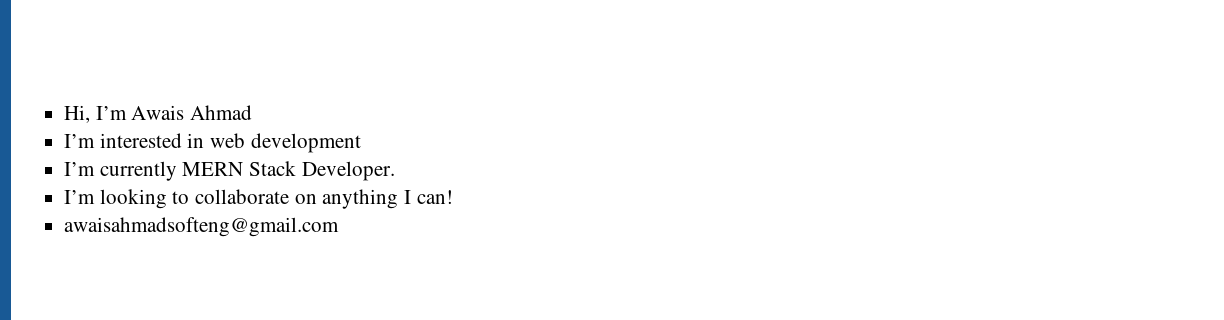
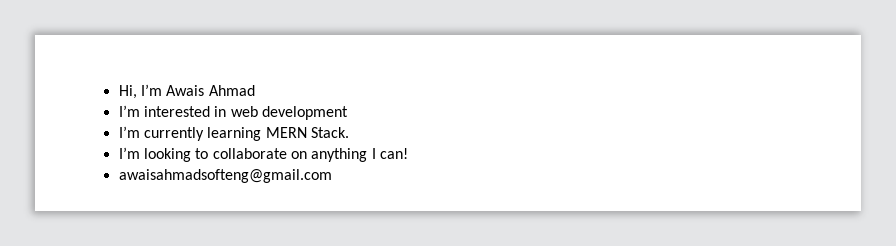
- I’m currently MERN Stack Developer.
+ I’m currently learning MERN Stack.

